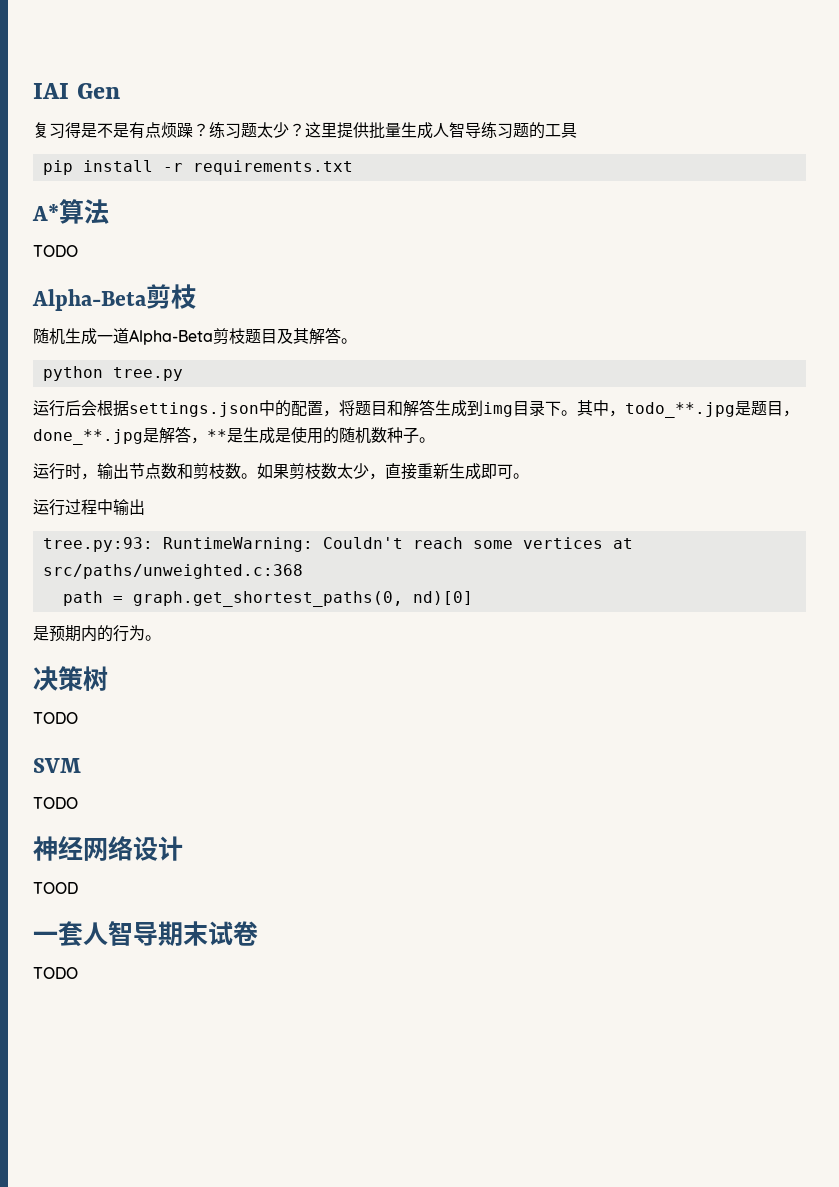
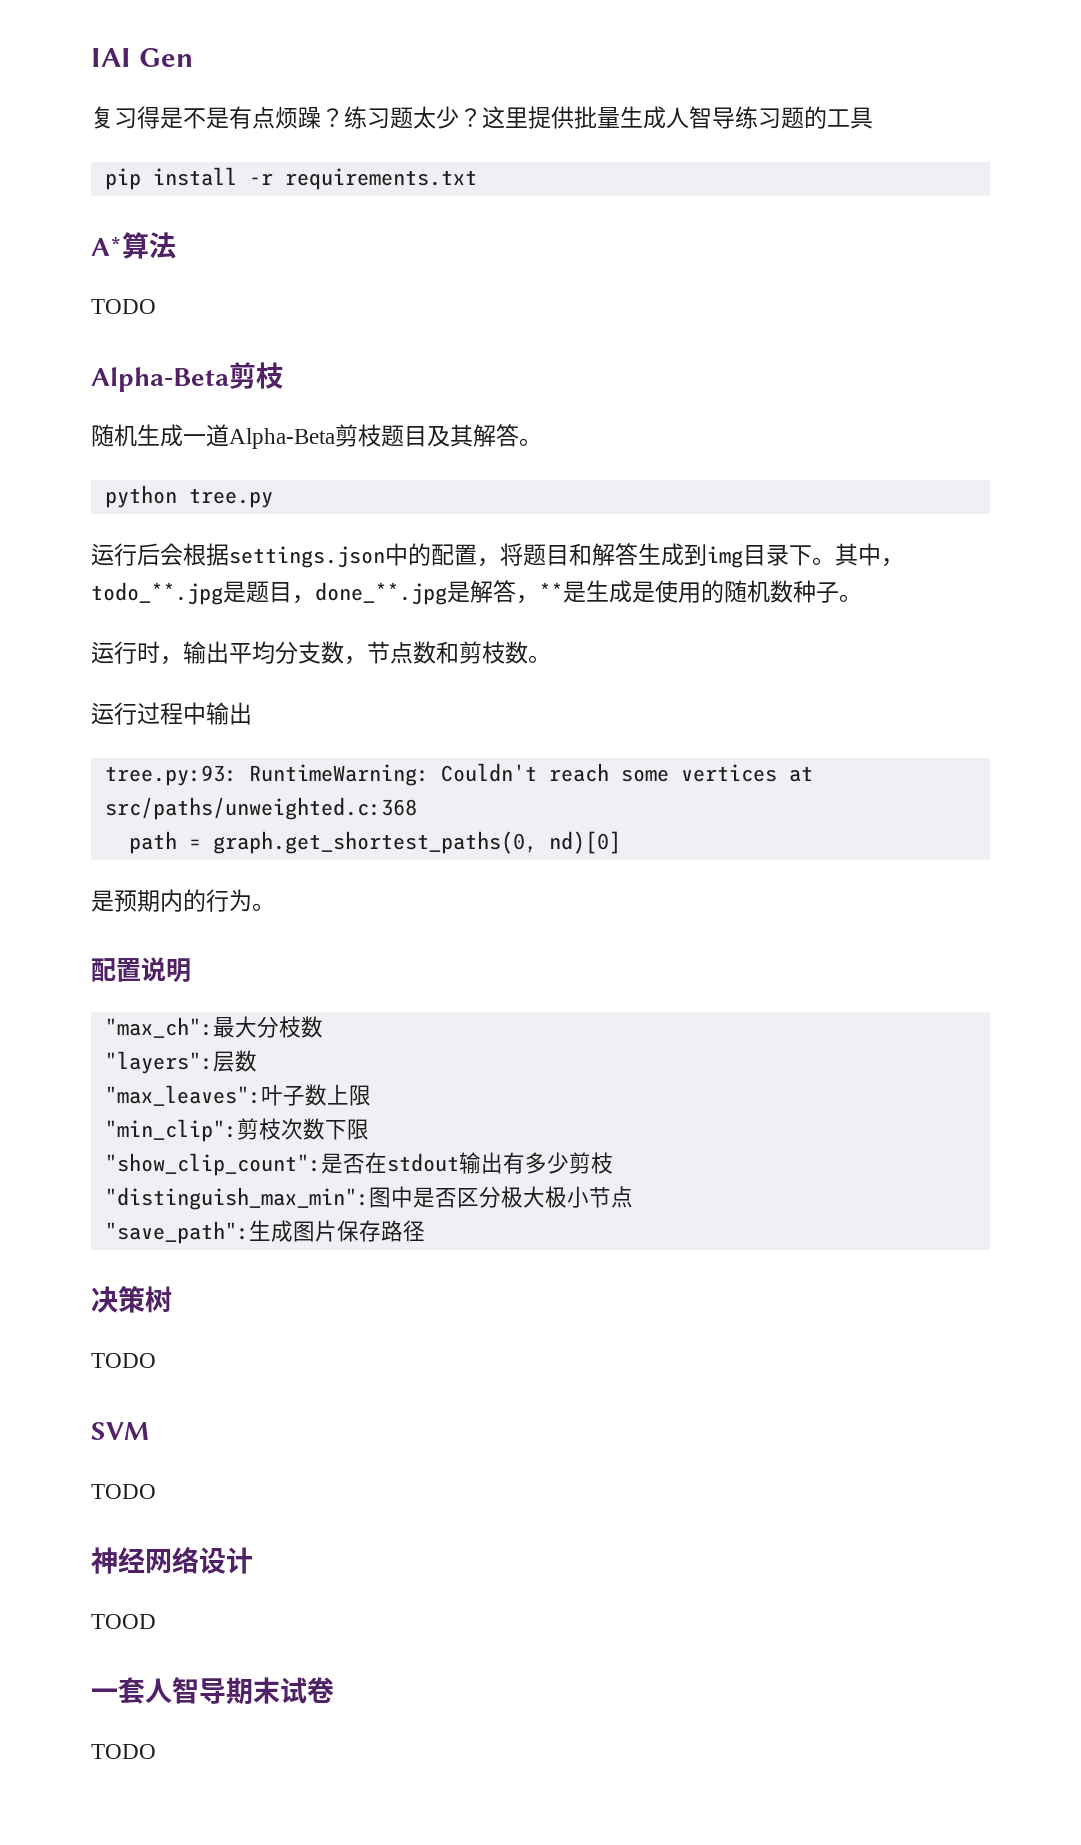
- 运行时，输出节点数和剪枝数。如果剪枝数太少，直接重新生成即可。
+ 运行时，输出平均分支数，节点数和剪枝数。
+ 配置说明
+ "max_ch":最大分枝数
+ "layers":层数
+ "max_leaves":叶子数上限
+ "min_clip":剪枝次数下限
+ "show_clip_count":是否在stdout输出有多少剪枝
+ "distinguish_max_min":图中是否区分极大极小节点
+ "save_path":生成图片保存路径

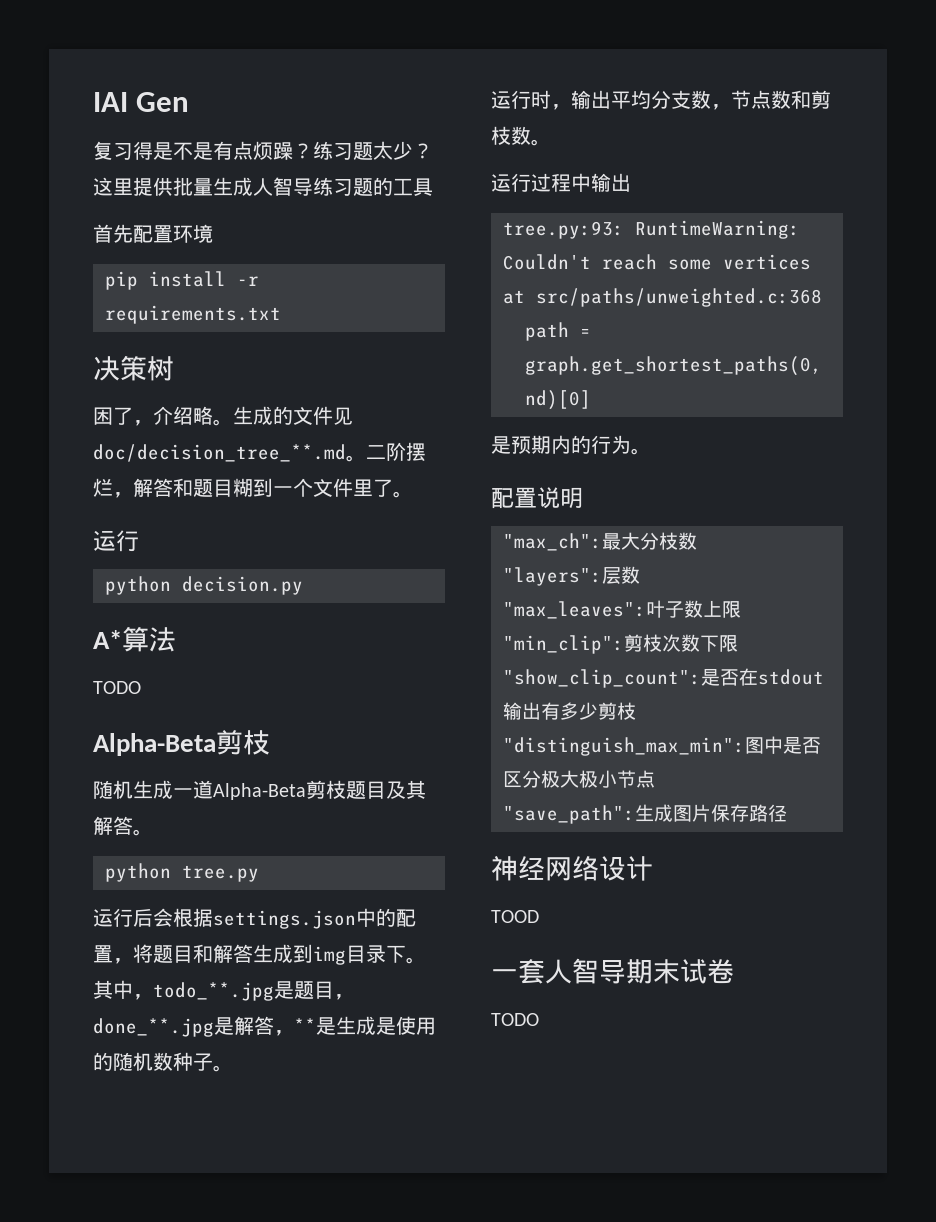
+ 首先配置环境
+ 决策树
+ 困了，介绍略。生成的文件见doc/decision_tree_**.md。二阶摆烂，解答和题目糊到一个文件里了。
+ 运行
+ python decision.py
- 决策树
- TODO
- SVM
- TODO

